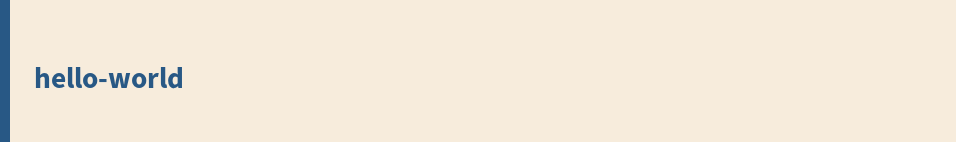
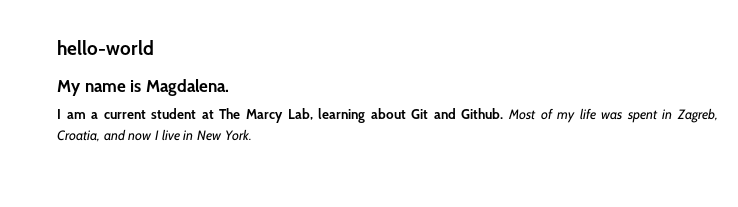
+ My name is Magdalena.
+ I am a current student at The Marcy Lab, learning about Git and Github. Most of my life was spent in Zagreb, Croatia, and now I live in New York.

